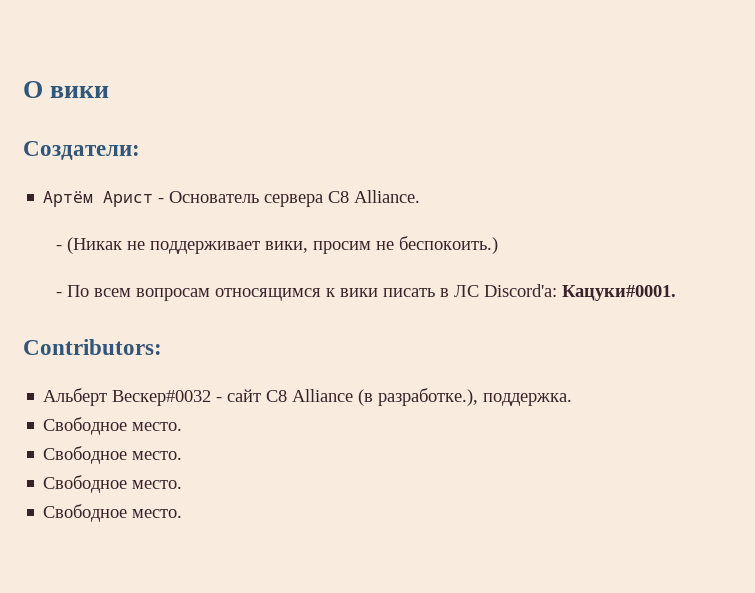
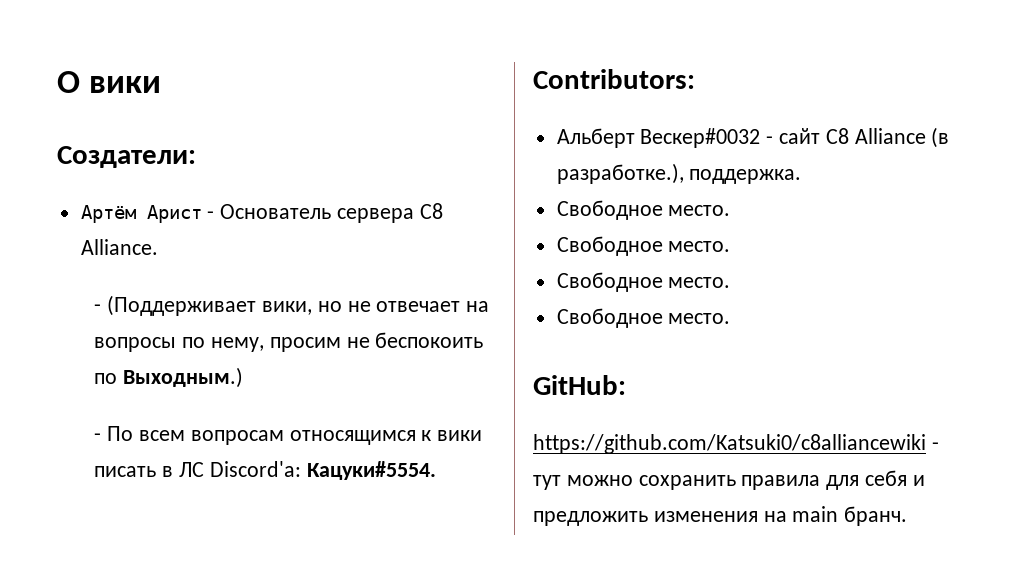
- - (Никак не поддерживает вики, просим не беспокоить.)
+ - (Поддерживает вики, но не отвечает на вопросы по нему, просим не беспокоить по Выходным.)
- - По всем вопросам относящимся к вики писать в ЛС Discord'а: Кацуки#0001.
+ - По всем вопросам относящимся к вики писать в ЛС Discord'а: Кацуки#5554.
+ GitHub:
+ https://github.com/Katsuki0/c8alliancewiki - тут можно сохранить правила для себя и предложить изменения на main бранч.

